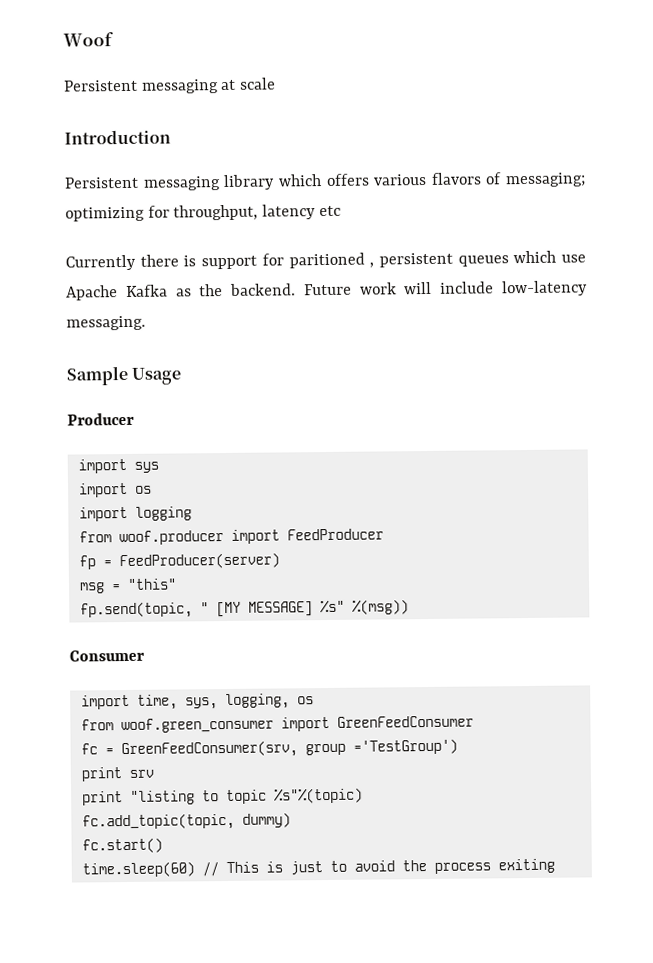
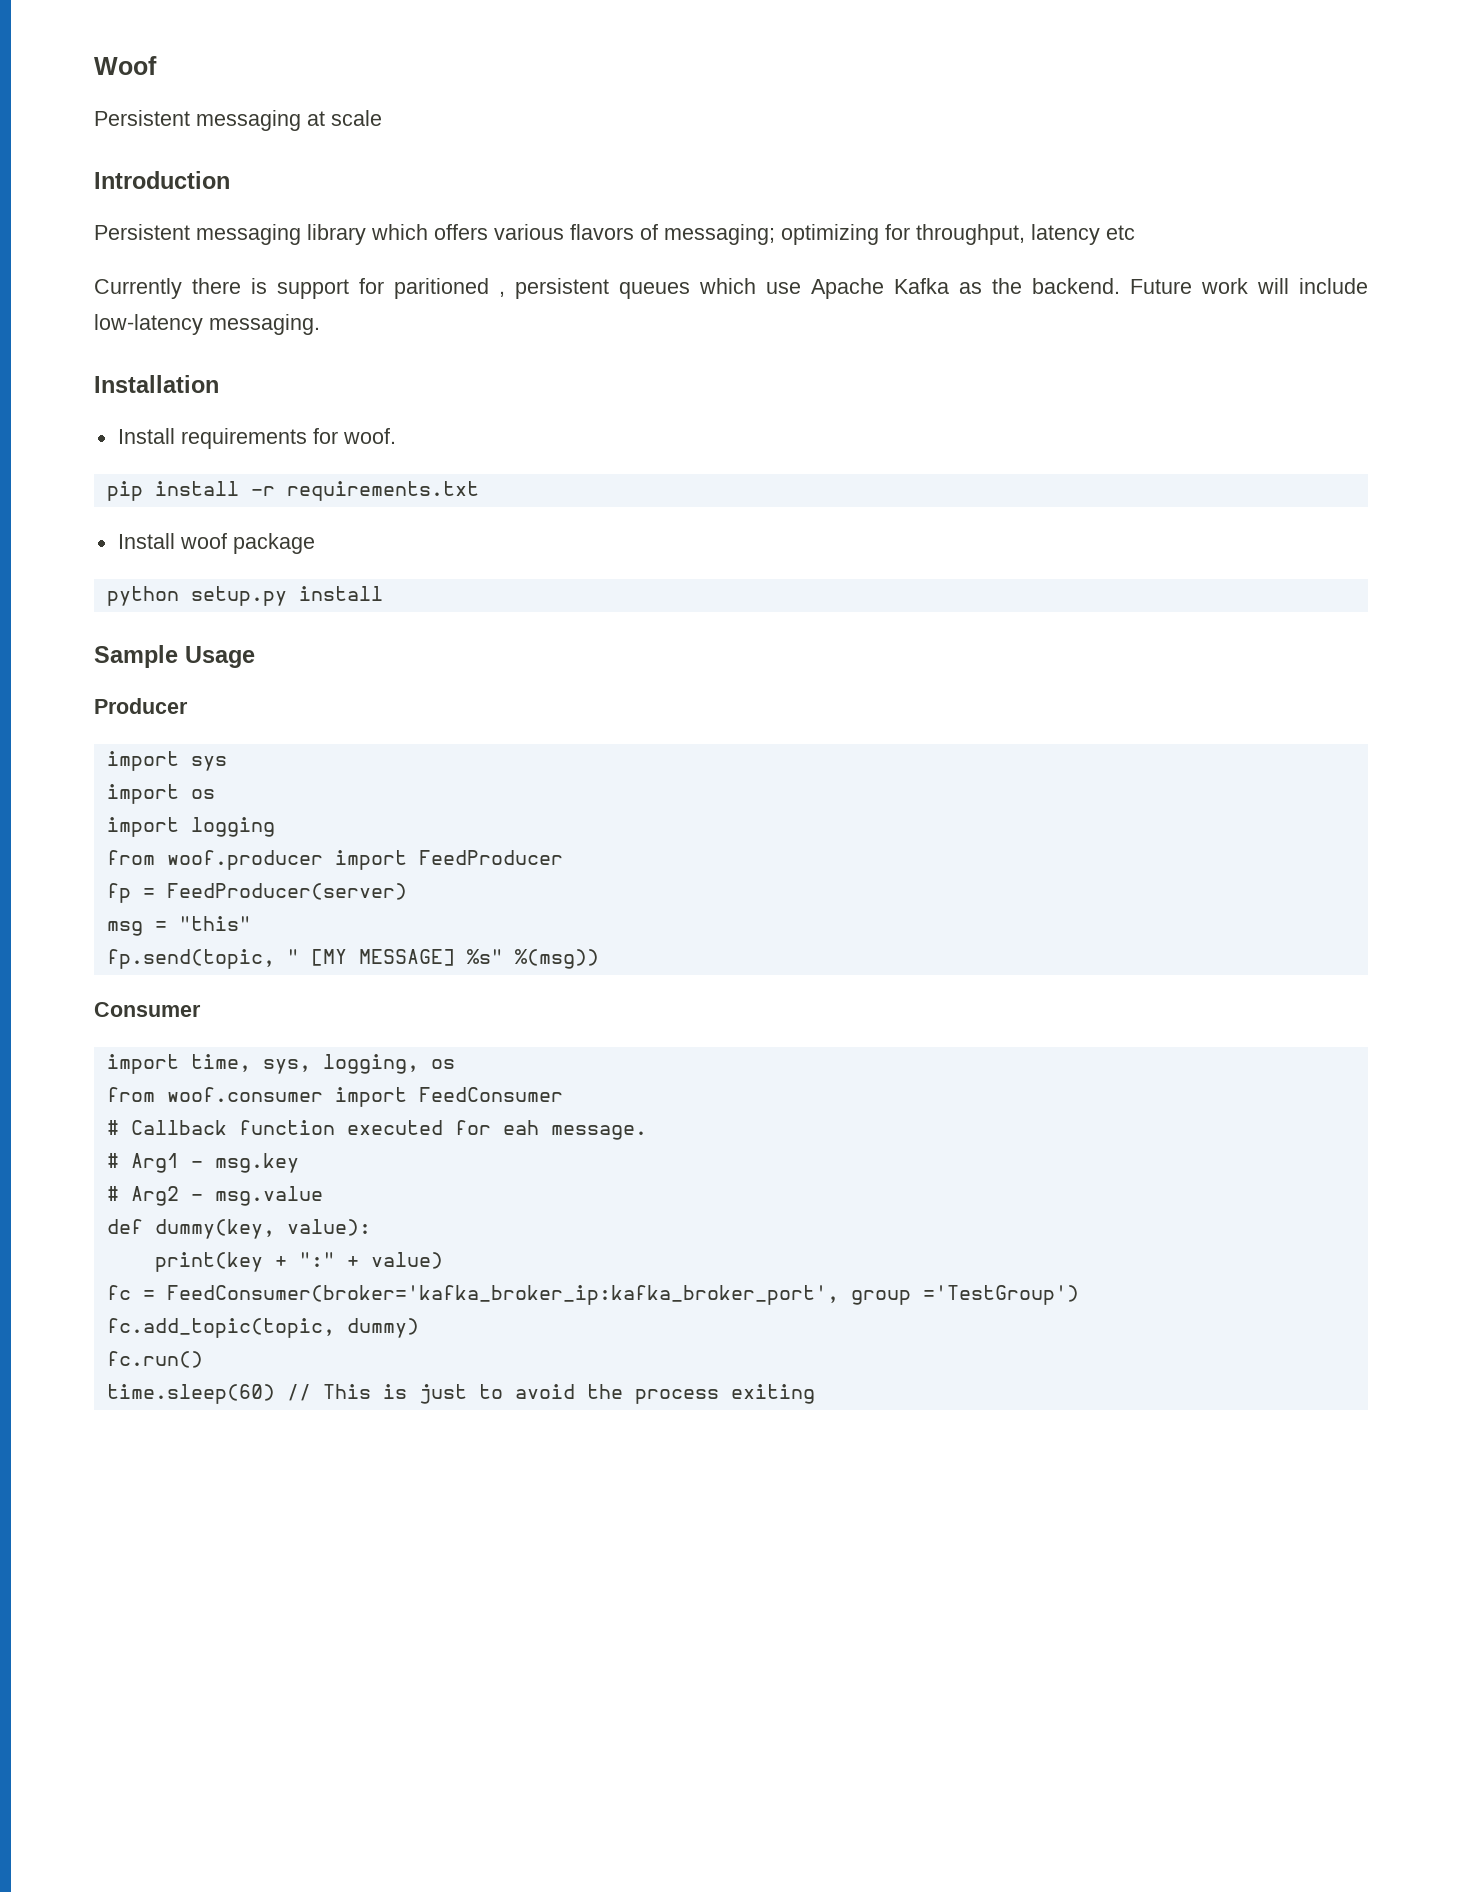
+ Installation
+ Install requirements for woof.
+ pip install -r requirements.txt
+ Install woof package
+ python setup.py install
- from woof.green_consumer import GreenFeedConsumer
+ from woof.consumer import FeedConsumer
+ # Callback function executed for eah message.
+ # Arg1 - msg.key
+ # Arg2 - msg.value
+ def dummy(key, value):
+ print(key + ":" + value)
- fc = GreenFeedConsumer(srv, group ='TestGroup')
+ fc = FeedConsumer(broker='kafka_broker_ip:kafka_broker_port', group ='TestGroup')
- print srv
- print "listing to topic %s"%(topic)
- fc.start()
+ fc.run()

